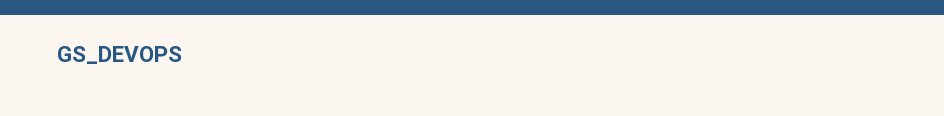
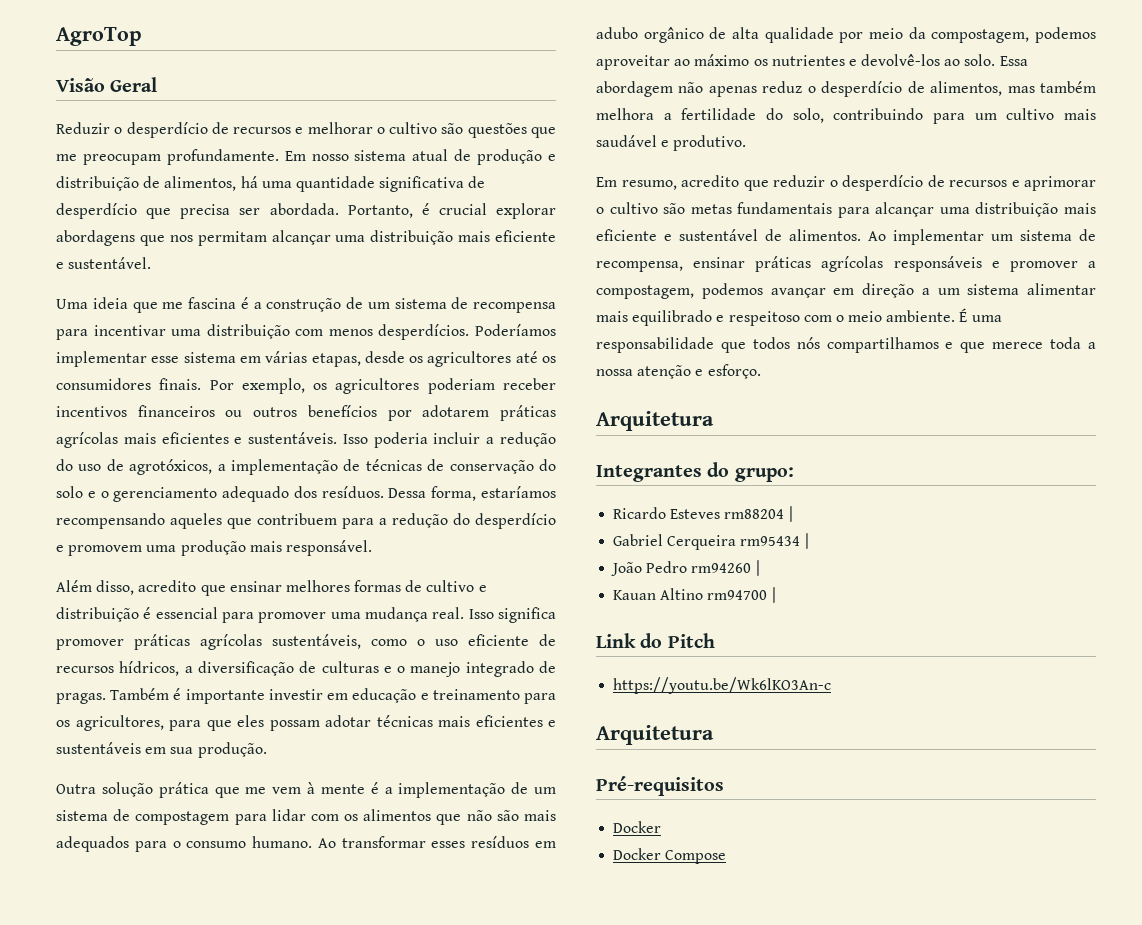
- GS_DEVOPS
+ AgroTop
+ Visão Geral
+ Reduzir o desperdício de recursos e melhorar o cultivo são questões que me preocupam profundamente. Em nosso sistema atual de produção e distribuição de alimentos, há uma quantidade significativa de desperdício que precisa ser abordada. Portanto, é crucial explorar abordagens que nos permitam alcançar uma distribuição mais eficiente e sustentável.
+ Uma ideia que me fascina é a construção de um sistema de recompensa para incentivar uma distribuição com menos desperdícios. Poderíamos implementar esse sistema em várias etapas, desde os agricultores até os consumidores finais. Por exemplo, os agricultores poderiam receber incentivos financeiros ou outros benefícios por adotarem práticas agrícolas mais eficientes e sustentáveis. Isso poderia incluir a redução do uso de agrotóxicos, a implementação de técnicas de conservação do solo e o gerenciamento adequado dos resíduos. Dessa forma, estaríamos recompensando aqueles que contribuem para a redução do desperdício e promovem uma produção mais responsável.
+ Além disso, acredito que ensinar melhores formas de cultivo e distribuição é essencial para promover uma mudança real. Isso significa promover práticas agrícolas sustentáveis, como o uso eficiente de recursos hídricos, a diversificação de culturas e o manejo integrado de pragas. Também é importante investir em educação e treinamento para os agricultores, para que eles possam adotar técnicas mais eficientes e sustentáveis em sua produção.
+ Outra solução prática que me vem à mente é a implementação de um sistema de compostagem para lidar com os alimentos que não são mais adequados para o consumo humano. Ao transformar esses resíduos em adubo orgânico de alta qualidade por meio da compostagem, podemos aproveitar ao máximo os nutrientes e devolvê-los ao solo. Essa abordagem não apenas reduz o desperdício de alimentos, mas também melhora a fertilidade do solo, contribuindo para um cultivo mais saudável e produtivo.
+ Em resumo, acredito que reduzir o desperdício de recursos e aprimorar o cultivo são metas fundamentais para alcançar uma distribuição mais eficiente e sustentável de alimentos. Ao implementar um sistema de recompensa, ensinar práticas agrícolas responsáveis e promover a compostagem, podemos avançar em direção a um sistema alimentar mais equilibrado e respeitoso com o meio ambiente. É uma responsabilidade que todos nós compartilhamos e que merece toda a nossa atenção e esforço.
+ Arquitetura
+ Integrantes do grupo:
+ Ricardo Esteves rm88204 |
+ Gabriel Cerqueira rm95434 |
+ João Pedro rm94260 |
+ Kauan Altino rm94700 |
+ Link do Pitch
+ https://youtu.be/Wk6lKO3An-c
+ Arquitetura
+ Pré-requisitos
+ Docker
+ Docker Compose

